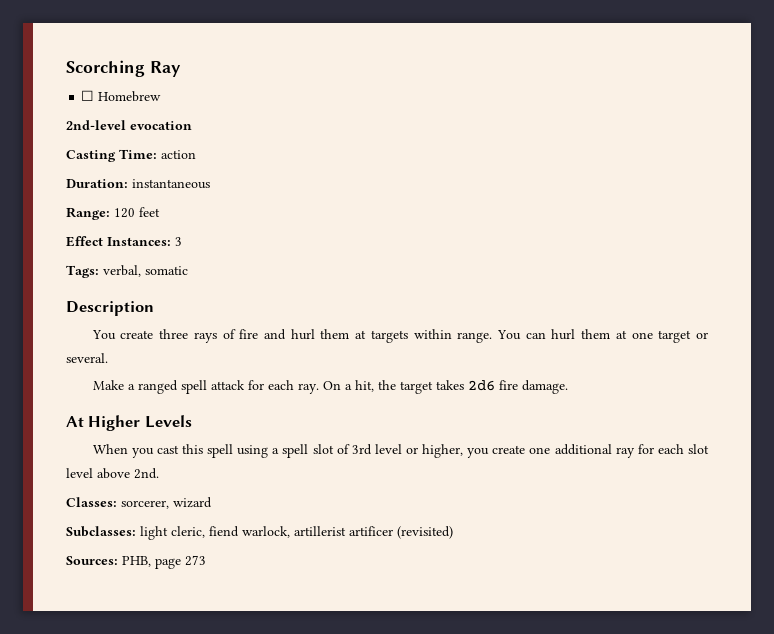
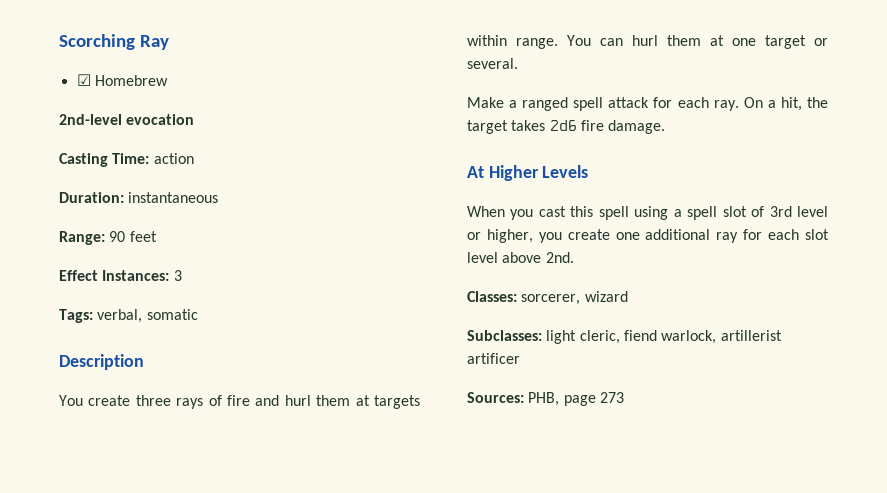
- ☐ Homebrew
+ ☑ Homebrew
- Range: 120 feet
+ Range: 90 feet
- Subclasses: light cleric, fiend warlock, artillerist artificer (revisited)
+ Subclasses: light cleric, fiend warlock, artillerist artificer

